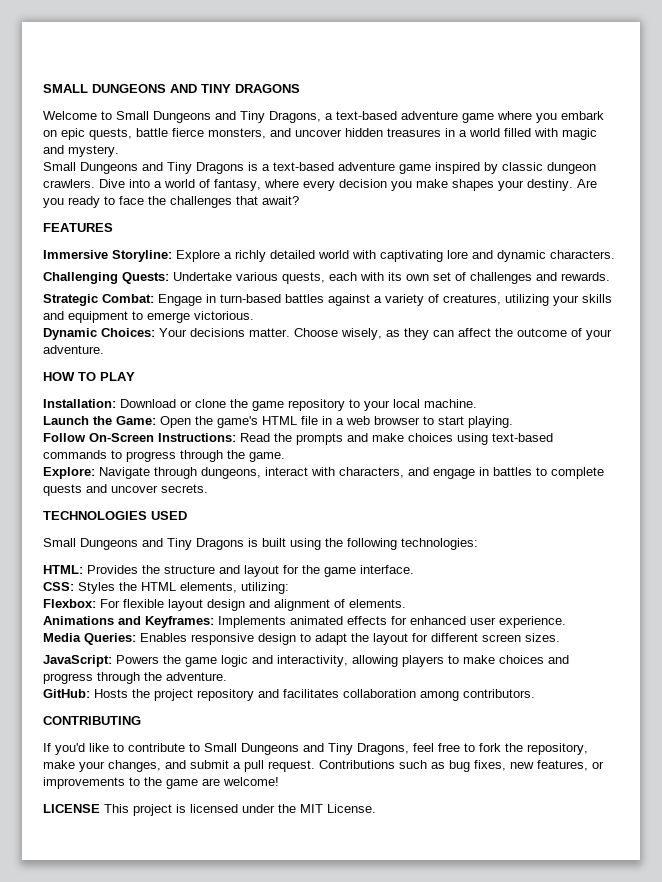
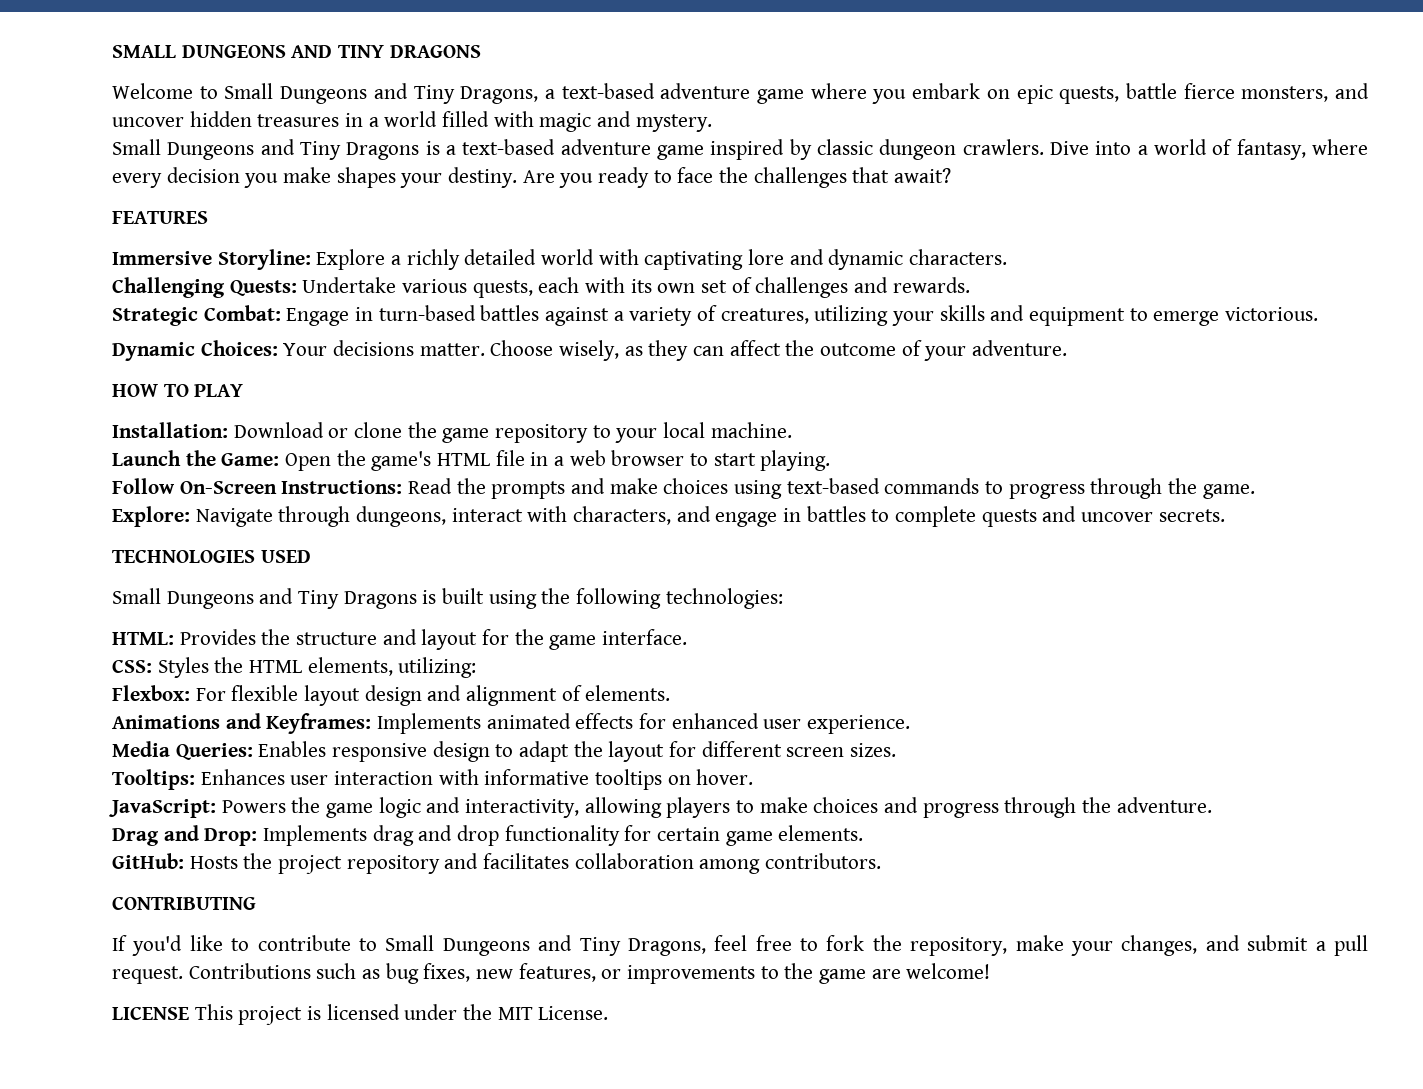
+ Tooltips: Enhances user interaction with informative tooltips on hover.
+ Drag and Drop: Implements drag and drop functionality for certain game elements.

